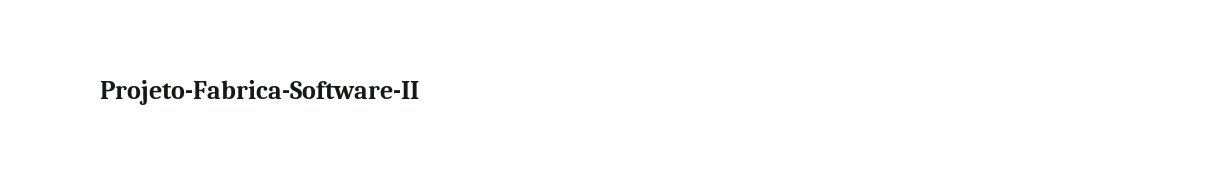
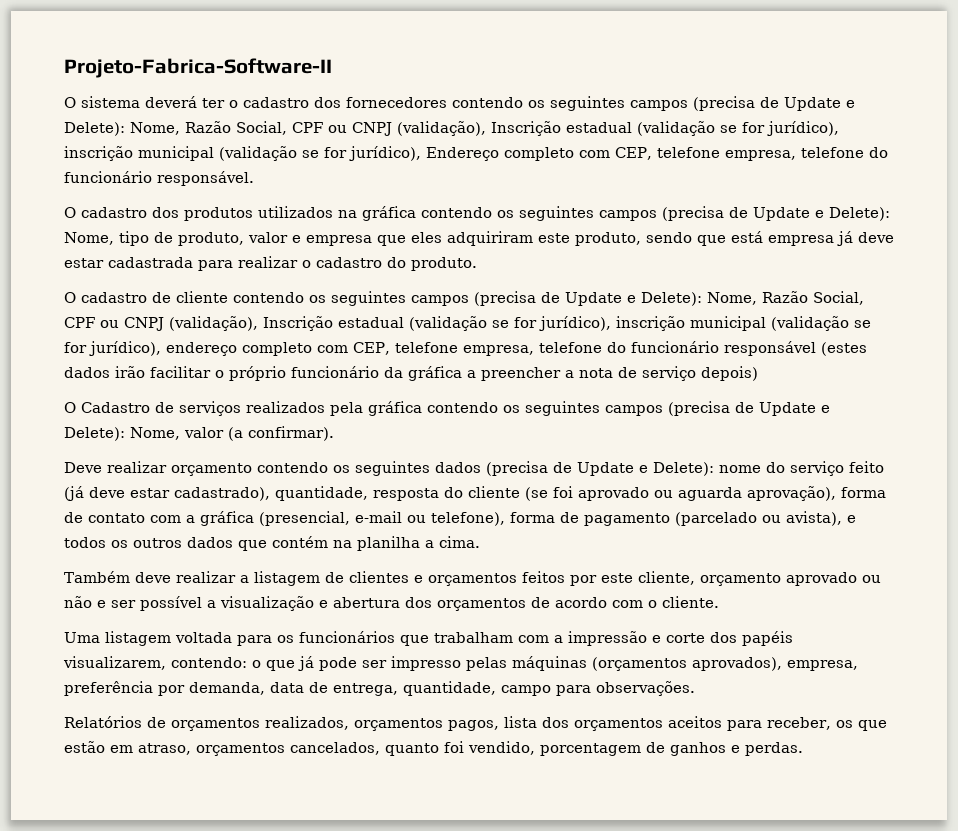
+ O sistema deverá ter o cadastro dos fornecedores contendo os seguintes campos (precisa de Update e Delete): Nome, Razão Social, CPF ou CNPJ (validação), Inscrição estadual (validação se for jurídico), inscrição municipal (validação se for jurídico), Endereço completo com CEP, telefone empresa, telefone do funcionário responsável.
+ O cadastro dos produtos utilizados na gráfica contendo os seguintes campos (precisa de Update e Delete): Nome, tipo de produto, valor e empresa que eles adquiriram este produto, sendo que está empresa já deve estar cadastrada para realizar o cadastro do produto.
+ O cadastro de cliente contendo os seguintes campos (precisa de Update e Delete): Nome, Razão Social, CPF ou CNPJ (validação), Inscrição estadual (validação se for jurídico), inscrição municipal (validação se for jurídico), endereço completo com CEP, telefone empresa, telefone do funcionário responsável (estes dados irão facilitar o próprio funcionário da gráfica a preencher a nota de serviço depois)
+ O Cadastro de serviços realizados pela gráfica contendo os seguintes campos (precisa de Update e Delete): Nome, valor (a confirmar).
+ Deve realizar orçamento contendo os seguintes dados (precisa de Update e Delete): nome do serviço feito (já deve estar cadastrado), quantidade, resposta do cliente (se foi aprovado ou aguarda aprovação), forma de contato com a gráfica (presencial, e-mail ou telefone), forma de pagamento (parcelado ou avista), e todos os outros dados que contém na planilha a cima.
+ Também deve realizar a listagem de clientes e orçamentos feitos por este cliente, orçamento aprovado ou não e ser possível a visualização e abertura dos orçamentos de acordo com o cliente.
+ Uma listagem voltada para os funcionários que trabalham com a impressão e corte dos papéis visualizarem, contendo: o que já pode ser impresso pelas máquinas (orçamentos aprovados), empresa, preferência por demanda, data de entrega, quantidade, campo para observações.
+ Relatórios de orçamentos realizados, orçamentos pagos, lista dos orçamentos aceitos para receber, os que estão em atraso, orçamentos cancelados, quanto foi vendido, porcentagem de ganhos e perdas.

